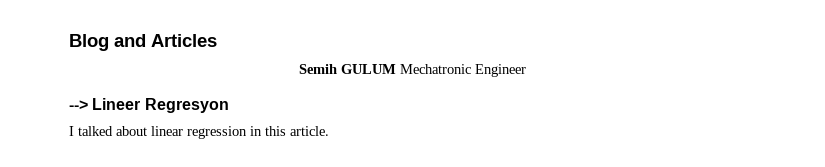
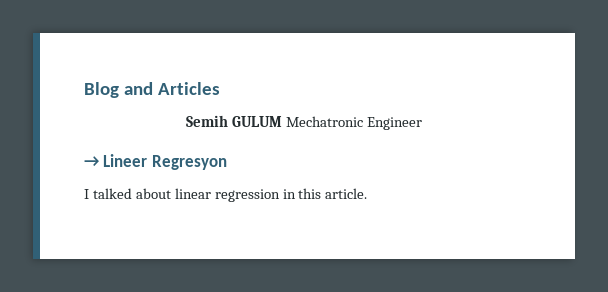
- --> Lineer Regresyon
+ → Lineer Regresyon

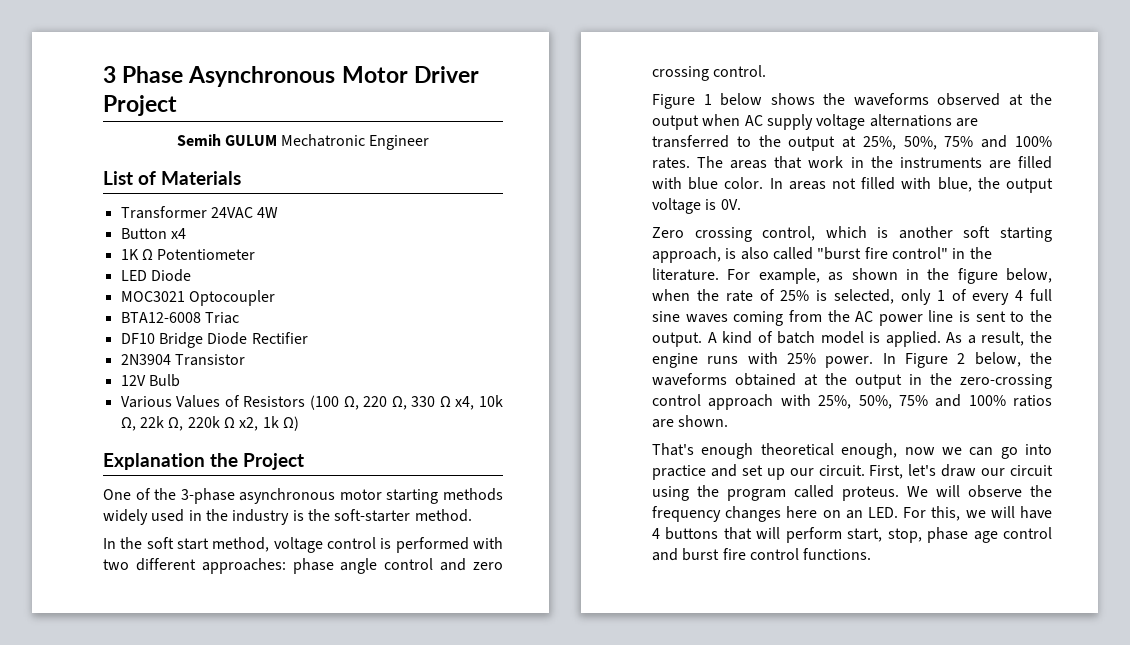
- Blog and Articles
+ 3 Phase Asynchronous Motor Driver Project
  Semih GULUM Mechatronic Engineer
- → Lineer Regresyon
- I talked about linear regression in this article.
+ List of Materials
+ Transformer 24VAC 4W
+ Button x4
+ 1K Ω Potentiometer
+ LED Diode
+ MOC3021 Optocoupler
+ BTA12-6008 Triac
+ DF10 Bridge Diode Rectifier
+ 2N3904 Transistor
+ 12V Bulb
+ Various Values of Resistors (100 Ω, 220 Ω, 330 Ω x4, 10k Ω, 22k Ω, 220k Ω x2, 1k Ω)
+ Explanation the Project
+ One of the 3-phase asynchronous motor starting methods widely used in the industry is the soft-starter method.
+ In the soft start method, voltage control is performed with two different approaches: phase angle control and zero crossing control.
+ Figure 1 below shows the waveforms observed at the output when AC supply voltage alternations are transferred to the output at 25%, 50%, 75% and 100% rates. The areas that work in the instruments are filled with blue color. In areas not filled with blue, the output voltage is 0V.
+ Zero crossing control, which is another soft starting approach, is also called "burst fire control" in the literature. For example, as shown in the figure below, when the rate of 25% is selected, only 1 of every 4 full sine waves coming from the AC power line is sent to the output. A kind of batch model is applied. As a result, the engine runs with 25% power. In Figure 2 below, the waveforms obtained at the output in the zero-crossing control approach with 25%, 50%, 75% and 100% ratios are shown.
+ That's enough theoretical enough, now we can go into practice and set up our circuit. First, let's draw our circuit using the program called proteus. We will observe the frequency changes here on an LED. For this, we will have 4 buttons that will perform start, stop, phase age control and burst fire control functions.

